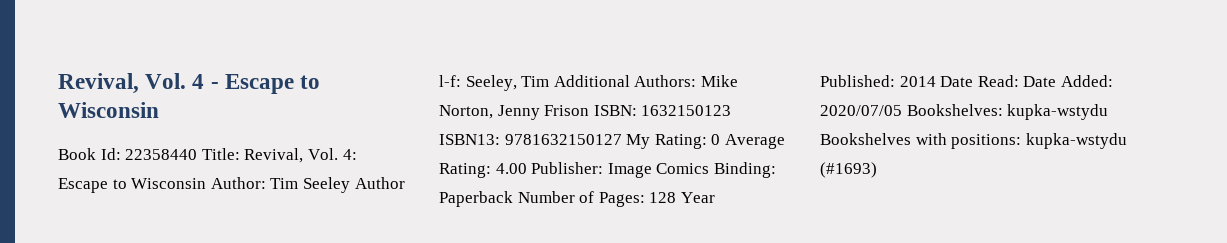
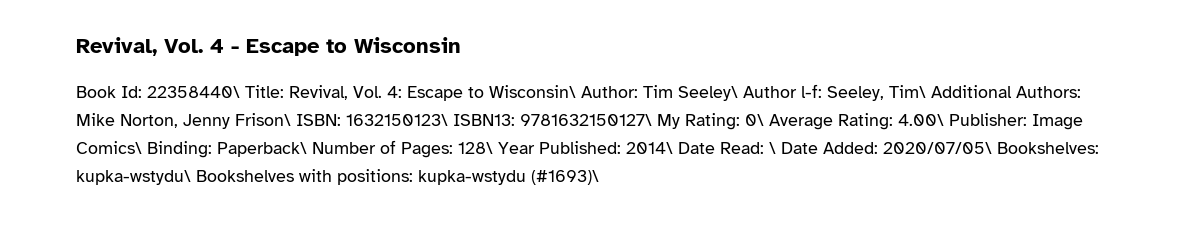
- Book Id: 22358440 Title: Revival, Vol. 4: Escape to Wisconsin Author: Tim Seeley Author l-f: Seeley, Tim Additional Authors: Mike Norton, Jenny Frison ISBN: 1632150123 ISBN13: 9781632150127 My Rating: 0 Average Rating: 4.00 Publisher: Image Comics Binding: Paperback Number of Pages: 128 Year Published: 2014 Date Read: Date Added: 2020/07/05 Bookshelves: kupka-wstydu Bookshelves with positions: kupka-wstydu (#1693)
+ Book Id: 22358440\ Title: Revival, Vol. 4: Escape to Wisconsin\ Author: Tim Seeley\ Author l-f: Seeley, Tim\ Additional Authors: Mike Norton, Jenny Frison\ ISBN: 1632150123\ ISBN13: 9781632150127\ My Rating: 0\ Average Rating: 4.00\ Publisher: Image Comics\ Binding: Paperback\ Number of Pages: 128\ Year Published: 2014\ Date Read: \ Date Added: 2020/07/05\ Bookshelves: kupka-wstydu\ Bookshelves with positions: kupka-wstydu (#1693)\

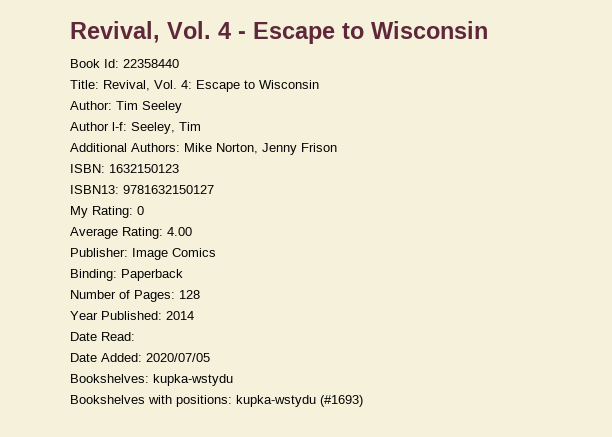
- Book Id: 22358440\ Title: Revival, Vol. 4: Escape to Wisconsin\ Author: Tim Seeley\ Author l-f: Seeley, Tim\ Additional Authors: Mike Norton, Jenny Frison\ ISBN: 1632150123\ ISBN13: 9781632150127\ My Rating: 0\ Average Rating: 4.00\ Publisher: Image Comics\ Binding: Paperback\ Number of Pages: 128\ Year Published: 2014\ Date Read: \ Date Added: 2020/07/05\ Bookshelves: kupka-wstydu\ Bookshelves with positions: kupka-wstydu (#1693)\
+ Book Id: 22358440
+ Title: Revival, Vol. 4: Escape to Wisconsin
+ Author: Tim Seeley
+ Author l-f: Seeley, Tim
+ Additional Authors: Mike Norton, Jenny Frison
+ ISBN: 1632150123
+ ISBN13: 9781632150127
+ My Rating: 0
+ Average Rating: 4.00
+ Publisher: Image Comics
+ Binding: Paperback
+ Number of Pages: 128
+ Year Published: 2014
+ Date Read:
+ Date Added: 2020/07/05
+ Bookshelves: kupka-wstydu
+ Bookshelves with positions: kupka-wstydu (#1693)

